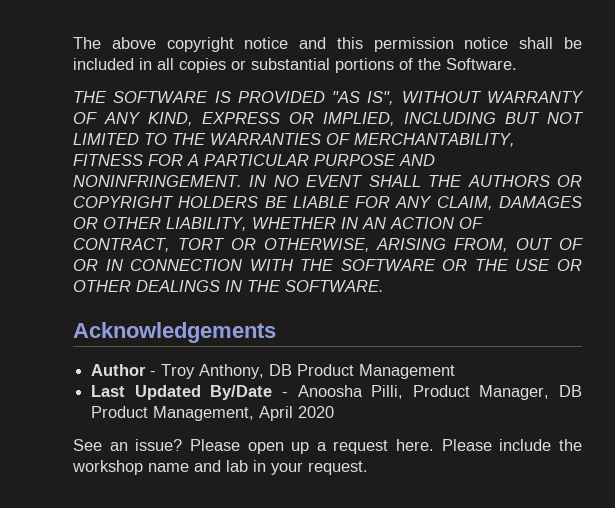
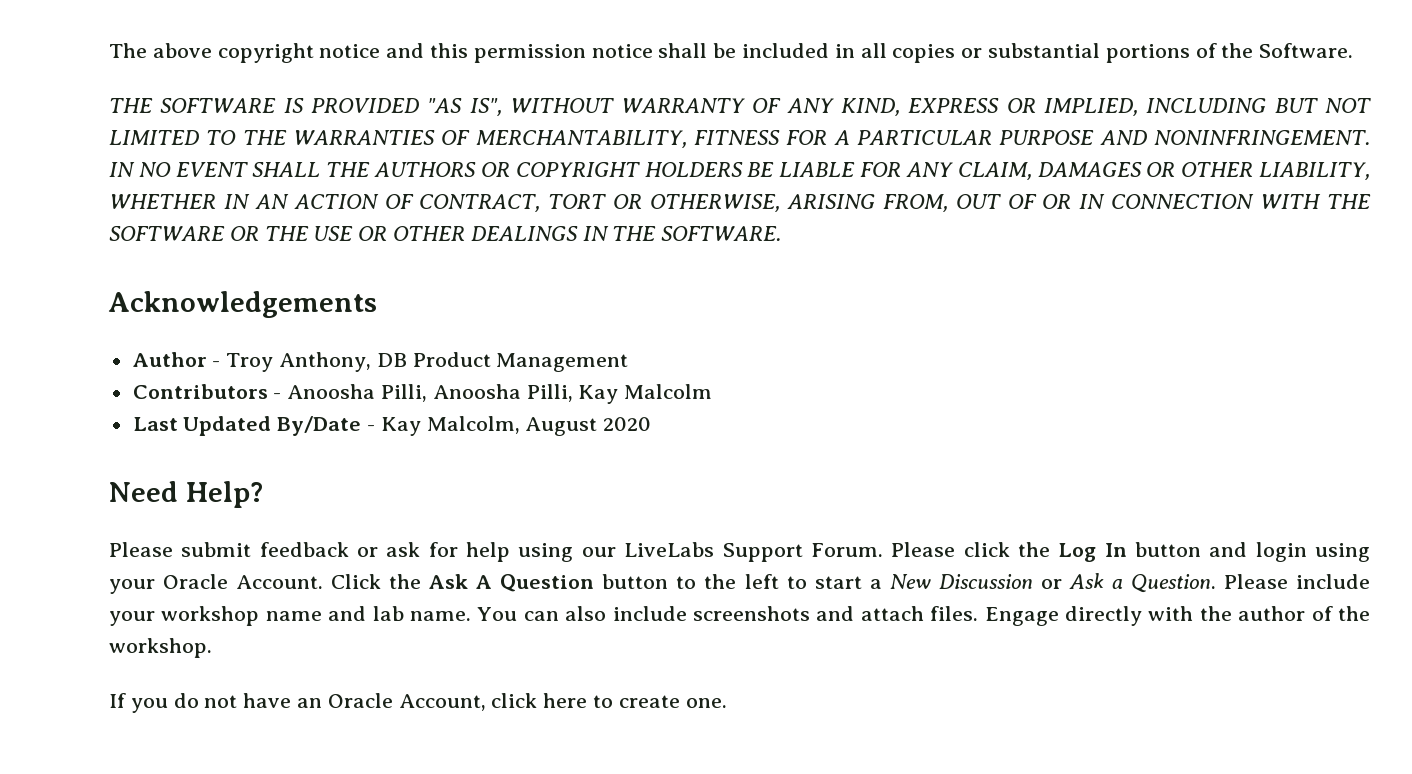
- Last Updated By/Date - Anoosha Pilli, Product Manager, DB Product Management, April 2020
- See an issue? Please open up a request here.
+ Contributors - Anoosha Pilli, Anoosha Pilli, Kay Malcolm
+ Last Updated By/Date - Kay Malcolm, August 2020
+ Need Help?
+ Please submit feedback or ask for help using our LiveLabs Support Forum. Please click the Log In button and login using your Oracle Account. Click the Ask A Question button to the left to start a New Discussion or Ask a Question.
- Please include the workshop name and lab in your request.
+ Please include your workshop name and lab name. You can also include screenshots and attach files. Engage directly with the author of the workshop.
+ If you do not have an Oracle Account, click here to create one.

